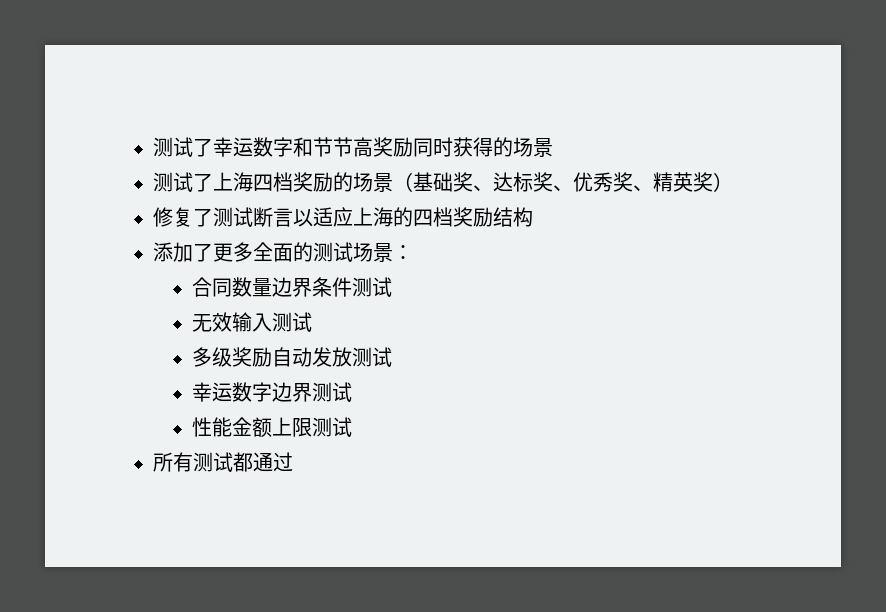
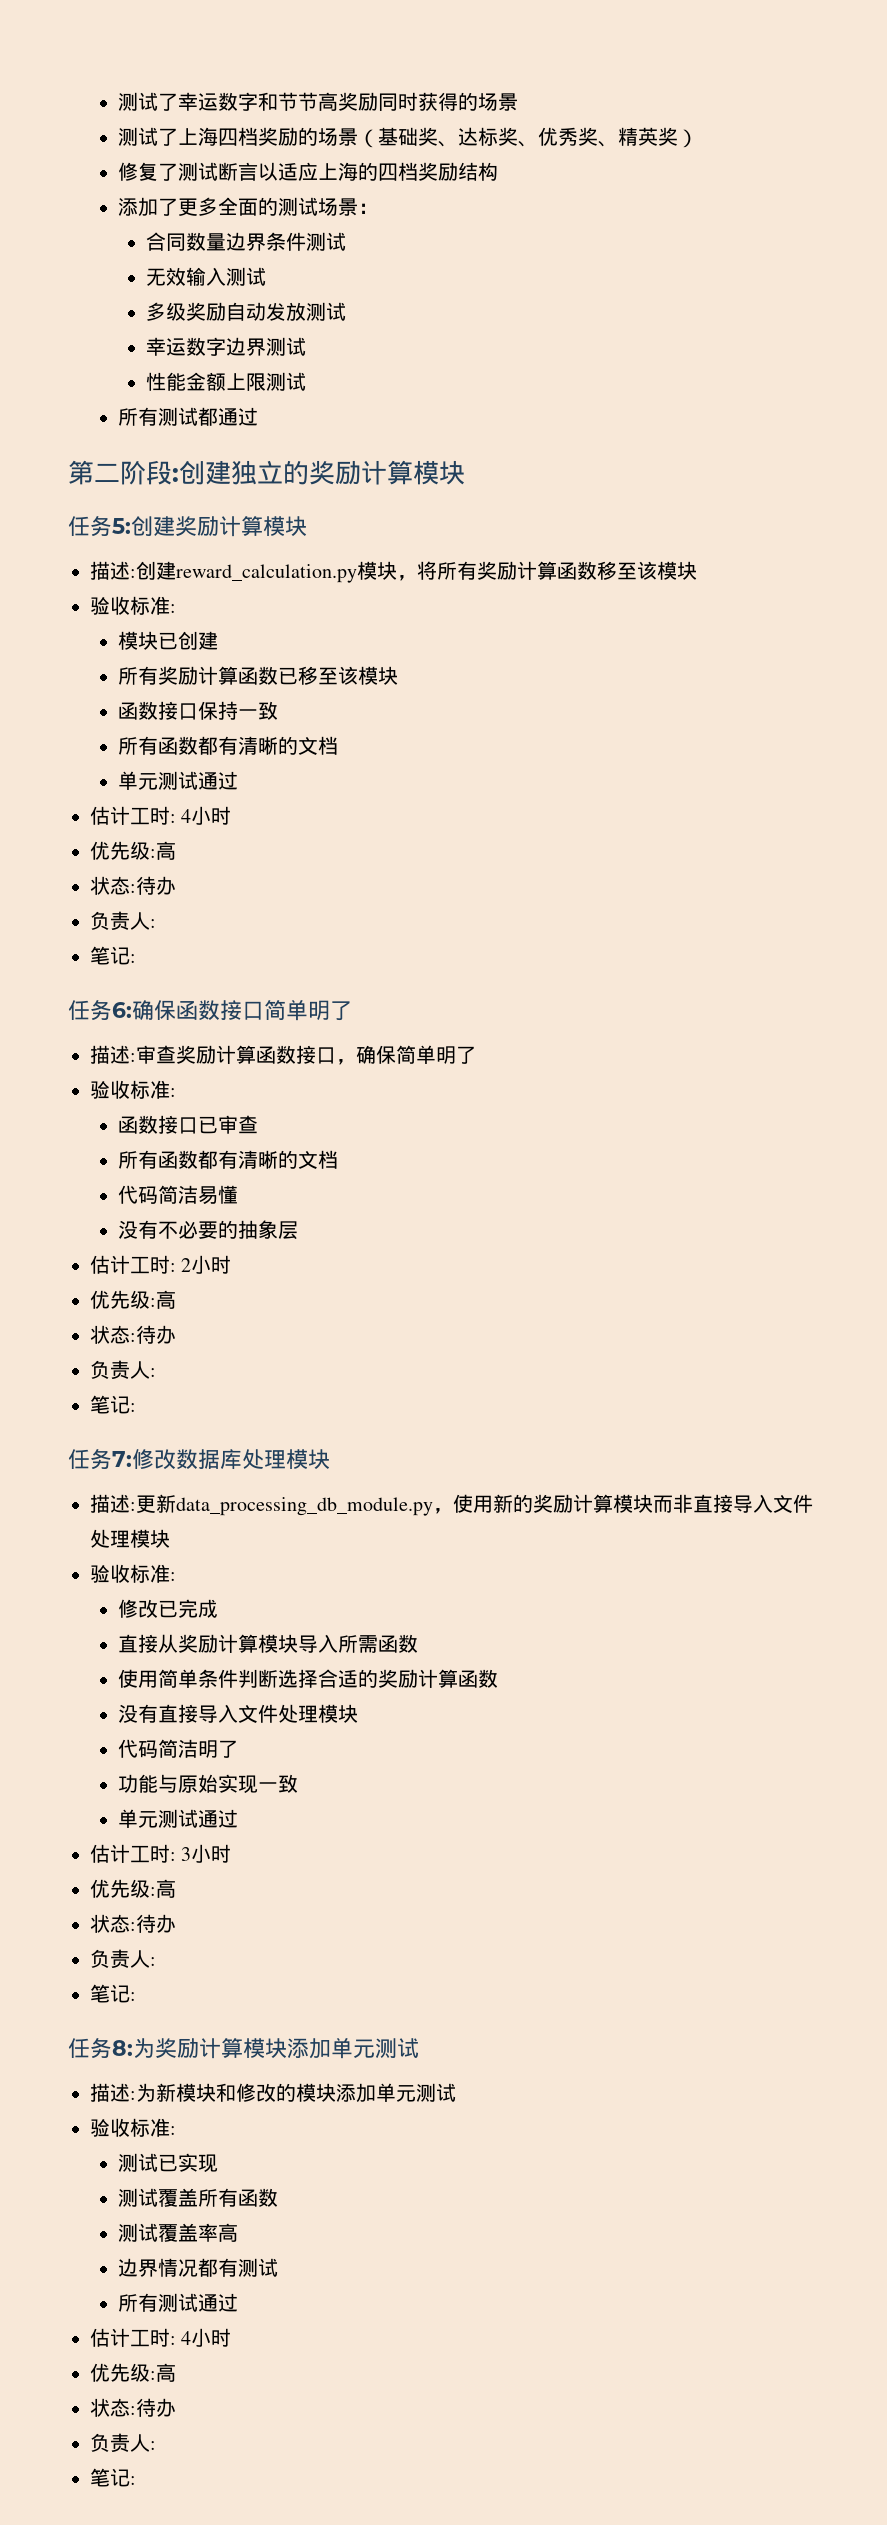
+ 第二阶段:创建独立的奖励计算模块
+ 任务5:创建奖励计算模块
+ 描述:创建reward_calculation.py模块，将所有奖励计算函数移至该模块
+ 验收标准:
+ 模块已创建
+ 所有奖励计算函数已移至该模块
+ 函数接口保持一致
+ 所有函数都有清晰的文档
+ 单元测试通过
+ 估计工时: 4小时
+ 优先级:高
+ 状态:待办
+ 负责人:
+ 笔记:
+ 任务6:确保函数接口简单明了
+ 描述:审查奖励计算函数接口，确保简单明了
+ 验收标准:
+ 函数接口已审查
+ 所有函数都有清晰的文档
+ 代码简洁易懂
+ 没有不必要的抽象层
+ 估计工时: 2小时
+ 优先级:高
+ 状态:待办
+ 负责人:
+ 笔记:
+ 任务7:修改数据库处理模块
+ 描述:更新data_processing_db_module.py，使用新的奖励计算模块而非直接导入文件处理模块
+ 验收标准:
+ 修改已完成
+ 直接从奖励计算模块导入所需函数
+ 使用简单条件判断选择合适的奖励计算函数
+ 没有直接导入文件处理模块
+ 代码简洁明了
+ 功能与原始实现一致
+ 单元测试通过
+ 估计工时: 3小时
+ 优先级:高
+ 状态:待办
+ 负责人:
+ 笔记:
+ 任务8:为奖励计算模块添加单元测试
+ 描述:为新模块和修改的模块添加单元测试
+ 验收标准:
+ 测试已实现
+ 测试覆盖所有函数
+ 测试覆盖率高
+ 边界情况都有测试
+ 所有测试通过
+ 估计工时: 4小时
+ 优先级:高
+ 状态:待办
+ 负责人:
+ 笔记:

